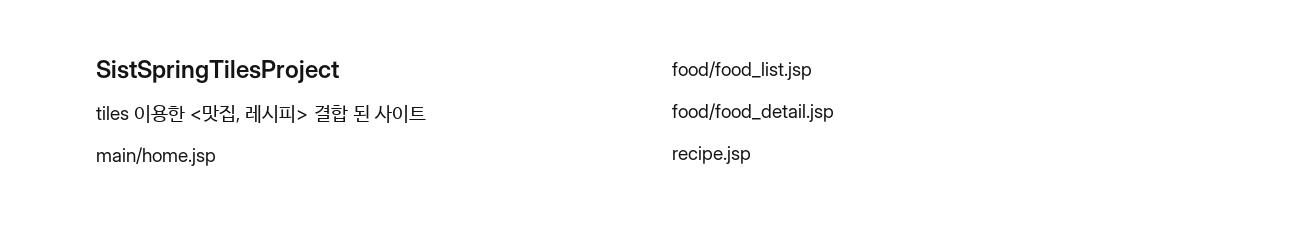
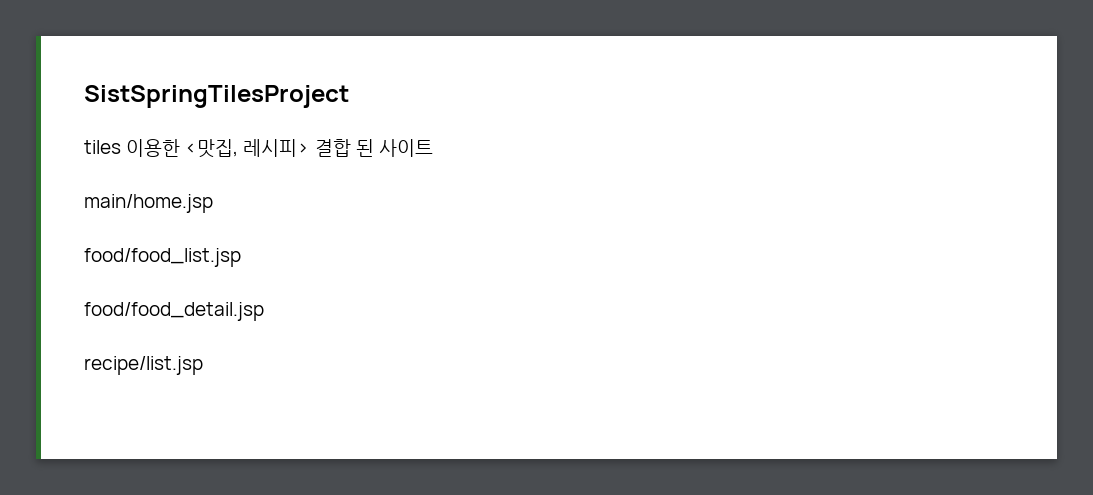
- recipe.jsp
+ recipe/list.jsp

